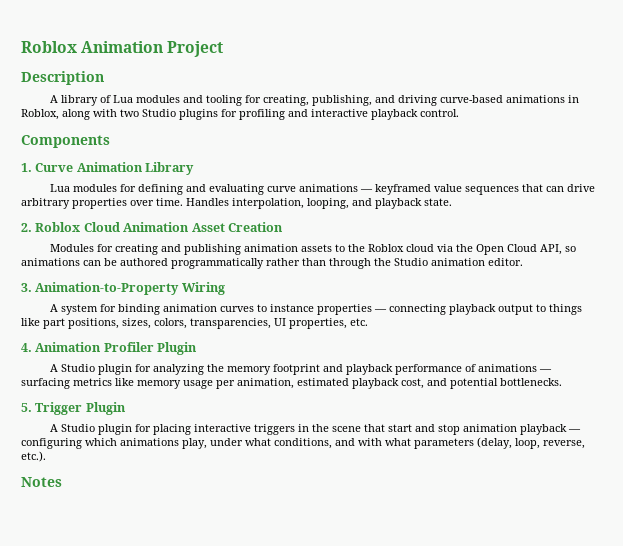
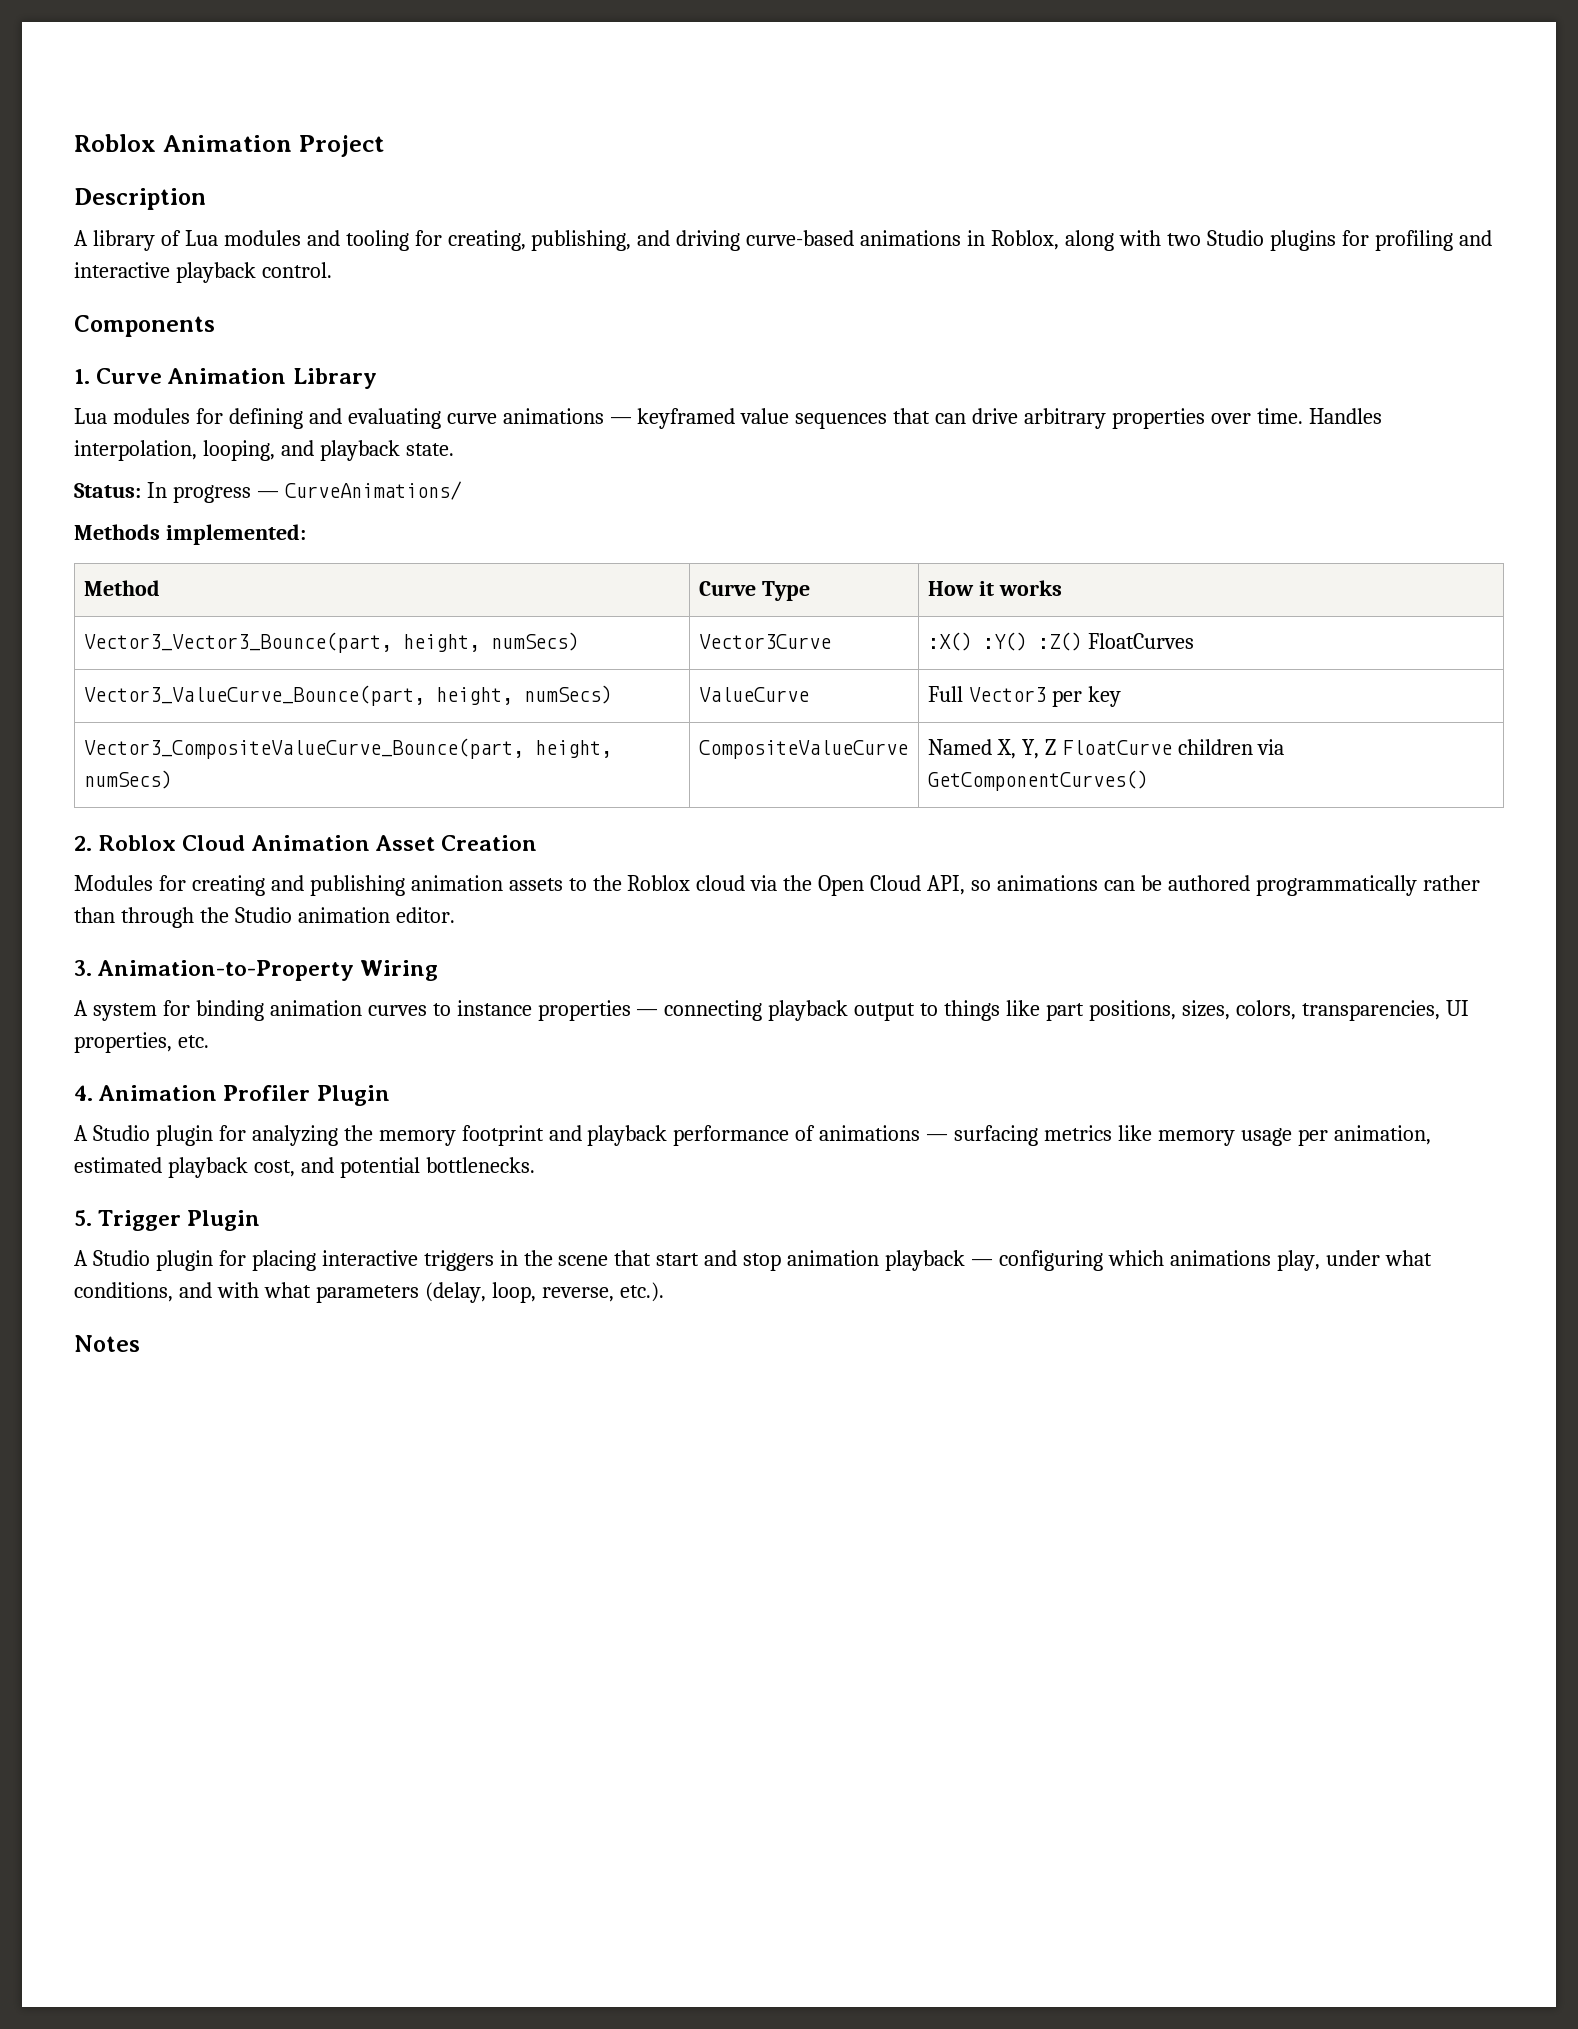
+ Status: In progress — CurveAnimations/
+ Methods implemented:
+ Method | Curve Type | How it works
+ Vector3_Vector3_Bounce(part, height, numSecs) | Vector3Curve | :X() :Y() :Z() FloatCurves
+ Vector3_ValueCurve_Bounce(part, height, numSecs) | ValueCurve | Full Vector3 per key
+ Vector3_CompositeValueCurve_Bounce(part, height, numSecs) | CompositeValueCurve | Named X, Y, Z FloatCurve children via GetComponentCurves()

